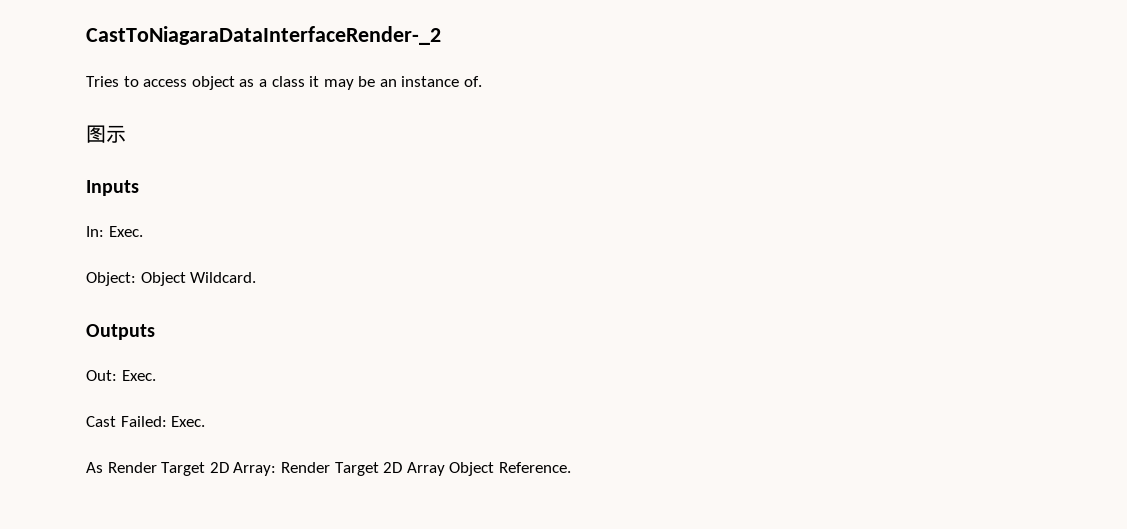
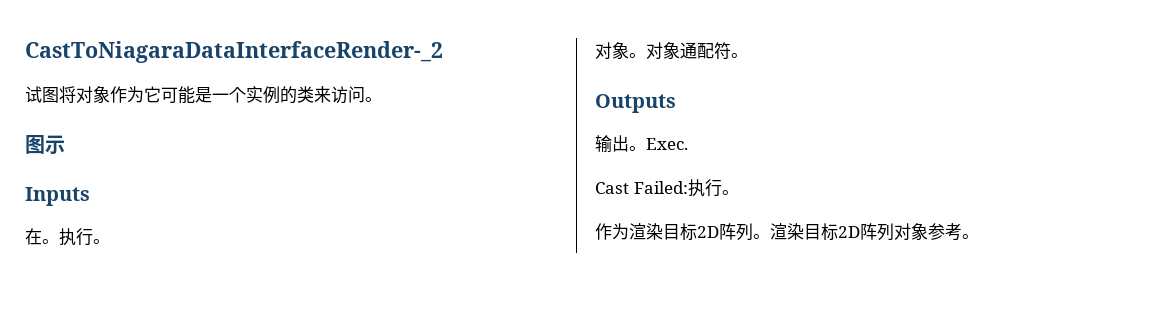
- Tries to access object as a class it may be an instance of.
+ 试图将对象作为它可能是一个实例的类来访问。
  图示
  Inputs
- In: Exec.
- Object: Object Wildcard.
+ 在。执行。
+ 对象。对象通配符。
- Out: Exec.
+ 输出。Exec.
- Cast Failed: Exec.
- As Render Target 2D Array: Render Target 2D Array Object Reference.
+ Cast Failed:执行。
+ 作为渲染目标2D阵列。渲染目标2D阵列对象参考。

